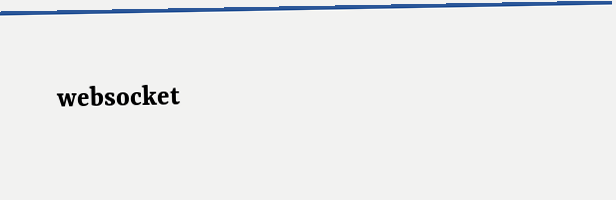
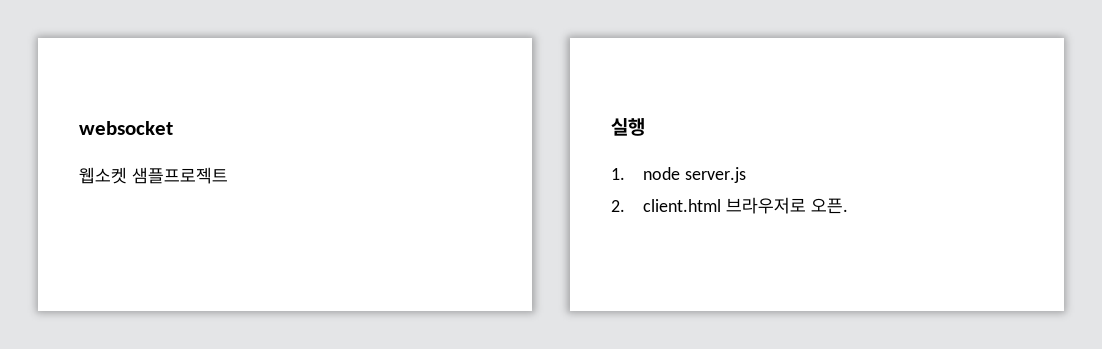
+ 웹소켓 샘플프로젝트
+ 실행
+ 1. node server.js
+ 2. client.html 브라우저로 오픈.

